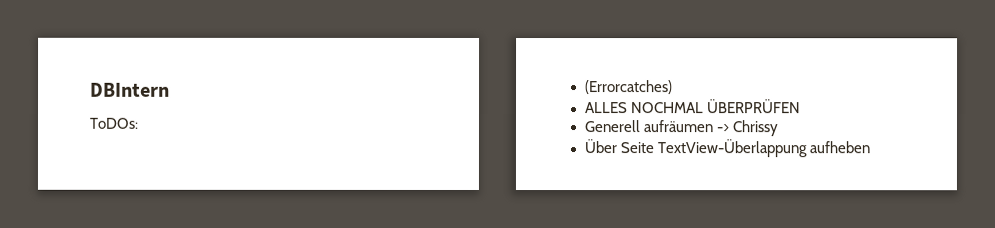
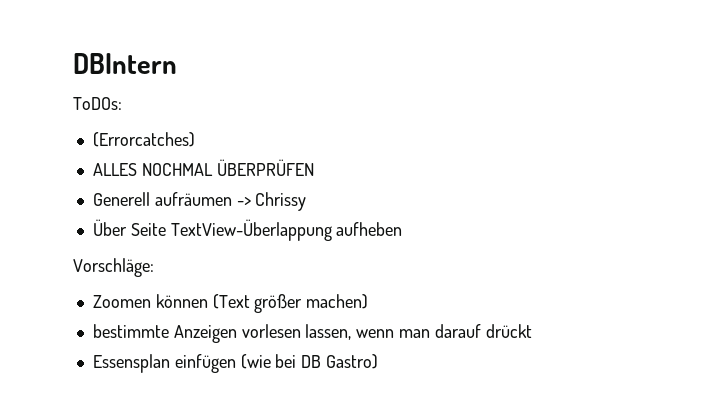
+ Vorschläge:
+ Zoomen können (Text größer machen)
+ bestimmte Anzeigen vorlesen lassen, wenn man darauf drückt
+ Essensplan einfügen (wie bei DB Gastro)

